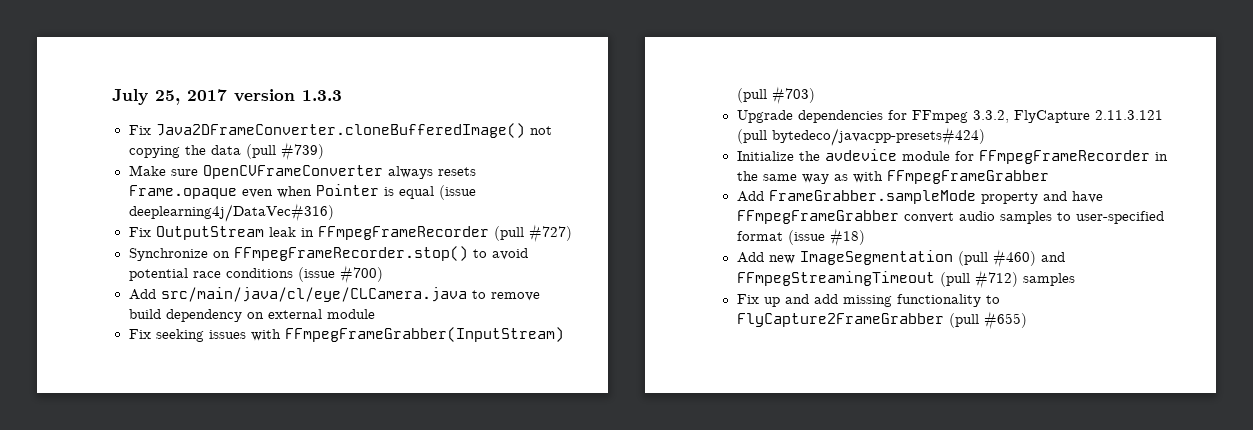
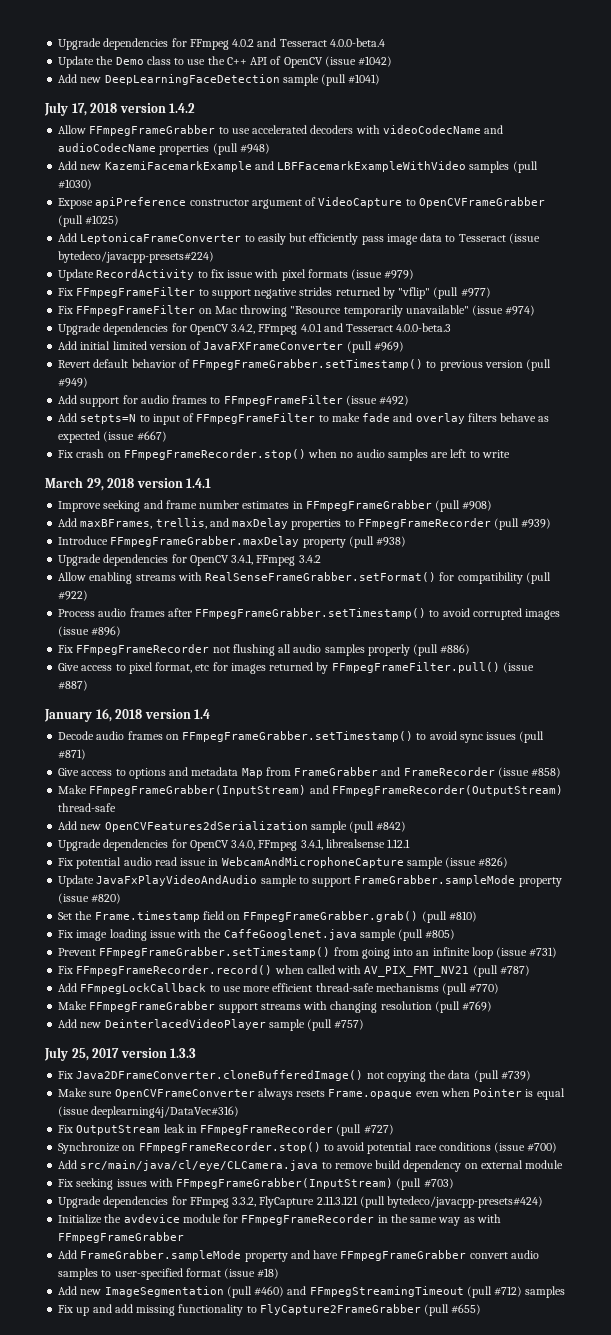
+ Upgrade dependencies for FFmpeg 4.0.2 and Tesseract 4.0.0-beta.4
+ Update the Demo class to use the C++ API of OpenCV (issue #1042)
+ Add new DeepLearningFaceDetection sample (pull #1041)
+ July 17, 2018 version 1.4.2
+ Allow FFmpegFrameGrabber to use accelerated decoders with videoCodecName and audioCodecName properties (pull #948)
+ Add new KazemiFacemarkExample and LBFFacemarkExampleWithVideo samples (pull #1030)
+ Expose apiPreference constructor argument of VideoCapture to OpenCVFrameGrabber (pull #1025)
+ Add LeptonicaFrameConverter to easily but efficiently pass image data to Tesseract (issue bytedeco/javacpp-presets#224)
+ Update RecordActivity to fix issue with pixel formats (issue #979)
+ Fix FFmpegFrameFilter to support negative strides returned by "vflip" (pull #977)
+ Fix FFmpegFrameFilter on Mac throwing "Resource temporarily unavailable" (issue #974)
+ Upgrade dependencies for OpenCV 3.4.2, FFmpeg 4.0.1 and Tesseract 4.0.0-beta.3
+ Add initial limited version of JavaFXFrameConverter (pull #969)
+ Revert default behavior of FFmpegFrameGrabber.setTimestamp() to previous version (pull #949)
+ Add support for audio frames to FFmpegFrameFilter (issue #492)
+ Add setpts=N to input of FFmpegFrameFilter to make fade and overlay filters behave as expected (issue #667)
+ Fix crash on FFmpegFrameRecorder.stop() when no audio samples are left to write
+ March 29, 2018 version 1.4.1
+ Improve seeking and frame number estimates in FFmpegFrameGrabber (pull #908)
+ Add maxBFrames, trellis, and maxDelay properties to FFmpegFrameRecorder (pull #939)
+ Introduce FFmpegFrameGrabber.maxDelay property (pull #938)
+ Upgrade dependencies for OpenCV 3.4.1, FFmpeg 3.4.2
+ Allow enabling streams with RealSenseFrameGrabber.setFormat() for compatibility (pull #922)
+ Process audio frames after FFmpegFrameGrabber.setTimestamp() to avoid corrupted images (issue #896)
+ Fix FFmpegFrameRecorder not flushing all audio samples properly (pull #886)
+ Give access to pixel format, etc for images returned by FFmpegFrameFilter.pull() (issue #887)
+ January 16, 2018 version 1.4
+ Decode audio frames on FFmpegFrameGrabber.setTimestamp() to avoid sync issues (pull #871)
+ Give access to options and metadata Map from FrameGrabber and FrameRecorder (issue #858)
+ Make FFmpegFrameGrabber(InputStream) and FFmpegFrameRecorder(OutputStream) thread-safe
+ Add new OpenCVFeatures2dSerialization sample (pull #842)
+ Upgrade dependencies for OpenCV 3.4.0, FFmpeg 3.4.1, librealsense 1.12.1
+ Fix potential audio read issue in WebcamAndMicrophoneCapture sample (issue #826)
+ Update JavaFxPlayVideoAndAudio sample to support FrameGrabber.sampleMode property (issue #820)
+ Set the Frame.timestamp field on FFmpegFrameGrabber.grab() (pull #810)
+ Fix image loading issue with the CaffeGooglenet.java sample (pull #805)
+ Prevent FFmpegFrameGrabber.setTimestamp() from going into an infinite loop (issue #731)
+ Fix FFmpegFrameRecorder.record() when called with AV_PIX_FMT_NV21 (pull #787)
+ Add FFmpegLockCallback to use more efficient thread-safe mechanisms (pull #770)
+ Make FFmpegFrameGrabber support streams with changing resolution (pull #769)
+ Add new DeinterlacedVideoPlayer sample (pull #757)

